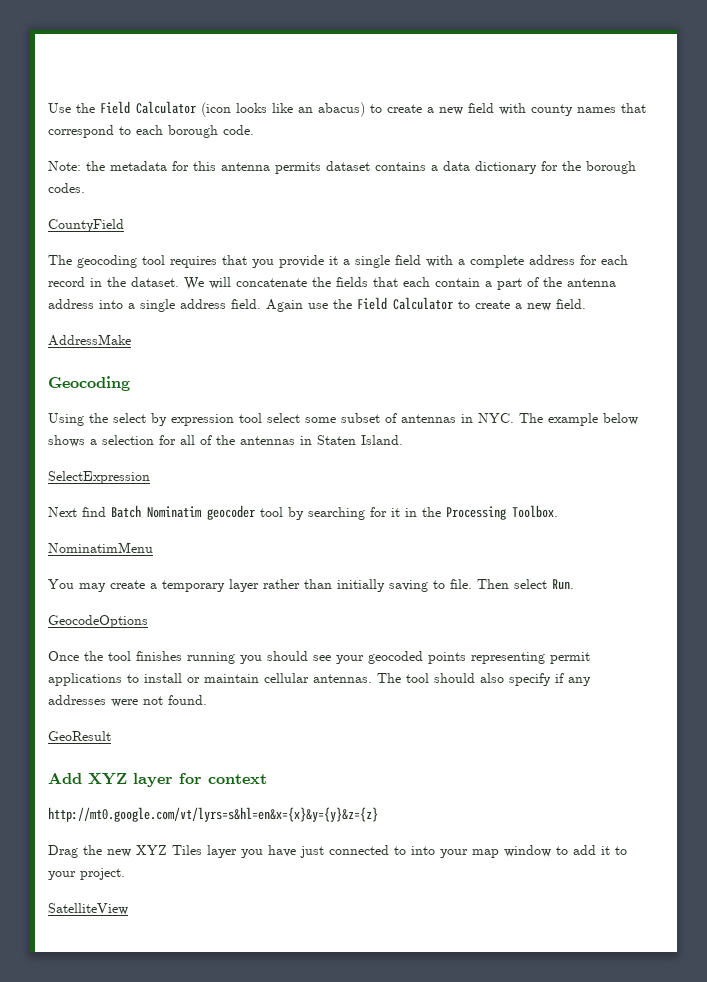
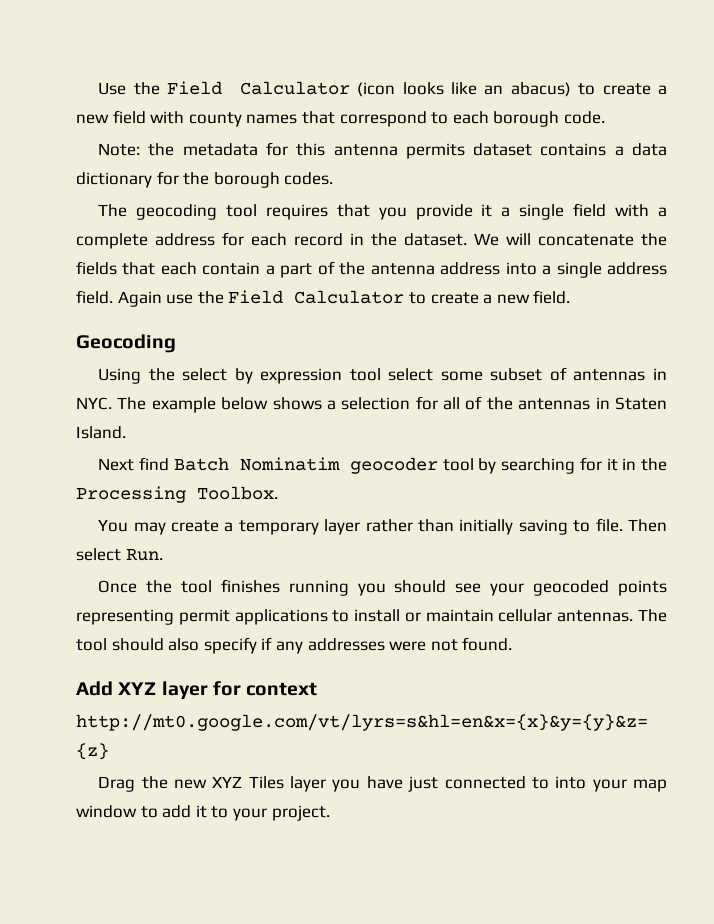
- CountyField
- AddressMake
- SelectExpression
- NominatimMenu
- GeocodeOptions
- GeoResult
- SatelliteView

